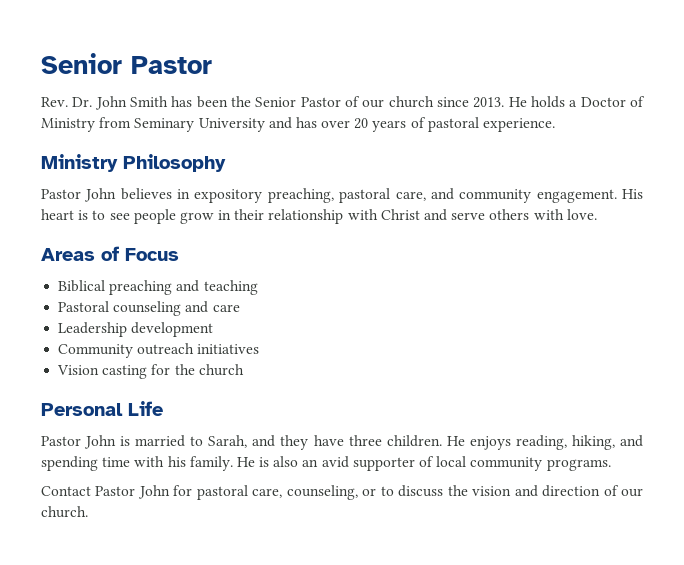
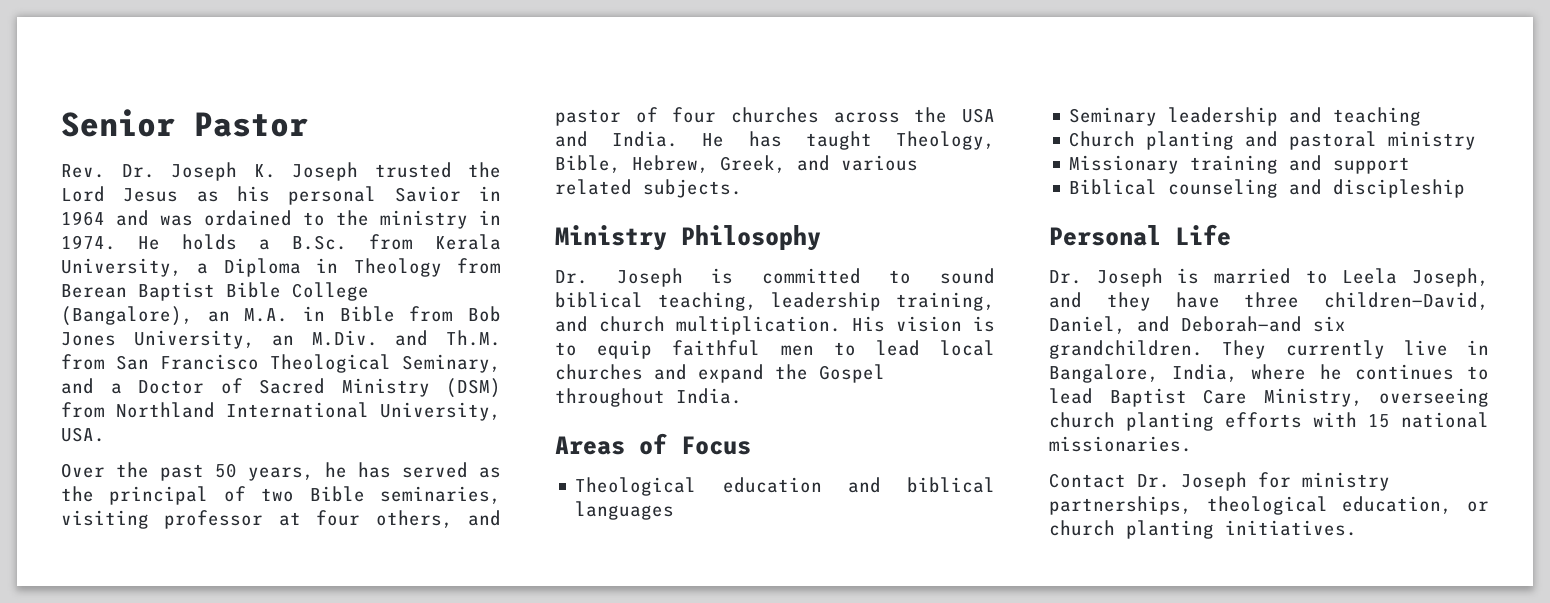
- Rev. Dr. John Smith has been the Senior Pastor of our church since 2013. He holds a Doctor of Ministry from Seminary University and has over 20 years of pastoral experience.
+ Rev. Dr. Joseph K. Joseph trusted the Lord Jesus as his personal Savior in 1964 and was ordained to the ministry in 1974. He holds a B.Sc. from Kerala University, a Diploma in Theology from Berean Baptist Bible College (Bangalore), an M.A. in Bible from Bob Jones University, an M.Div. and Th.M. from San Francisco Theological Seminary, and a Doctor of Sacred Ministry (DSM) from Northland International University, USA.
+ Over the past 50 years, he has served as the principal of two Bible seminaries, visiting professor at four others, and pastor of four churches across the USA and India. He has taught Theology, Bible, Hebrew, Greek, and various related subjects.
  Ministry Philosophy
- Pastor John believes in expository preaching, pastoral care, and community engagement. His heart is to see people grow in their relationship with Christ and serve others with love.
+ Dr. Joseph is committed to sound biblical teaching, leadership training, and church multiplication. His vision is to equip faithful men to lead local churches and expand the Gospel throughout India.
  Areas of Focus
- Biblical preaching and teaching
- Pastoral counseling and care
- Leadership development
- Community outreach initiatives
- Vision casting for the church
+ Theological education and biblical languages
+ Seminary leadership and teaching
+ Church planting and pastoral ministry
+ Missionary training and support
+ Biblical counseling and discipleship
- Pastor John is married to Sarah, and they have three children. He enjoys reading, hiking, and spending time with his family. He is also an avid supporter of local community programs.
- Contact Pastor John for pastoral care, counseling, or to discuss the vision and direction of our church.
+ Dr. Joseph is married to Leela Joseph, and they have three children—David, Daniel, and Deborah—and six grandchildren. They currently live in Bangalore, India, where he continues to lead Baptist Care Ministry, overseeing church planting efforts with 15 national missionaries.
+ Contact Dr. Joseph for ministry partnerships, theological education, or church planting initiatives.

